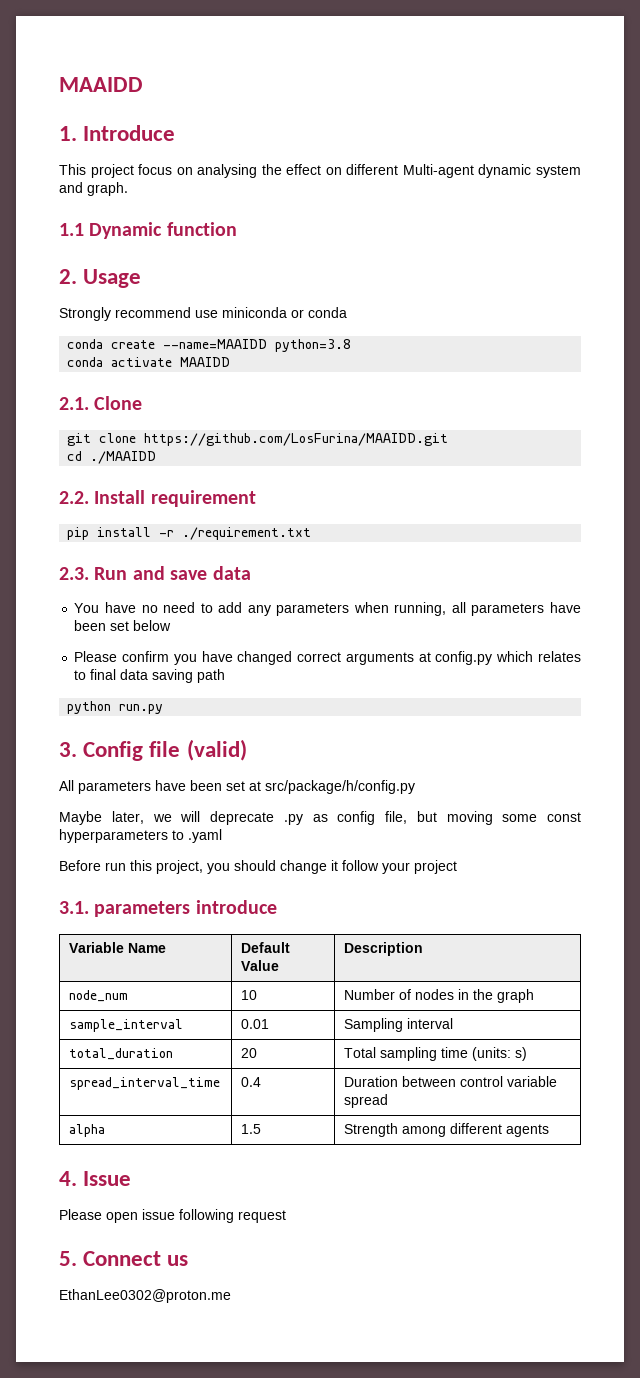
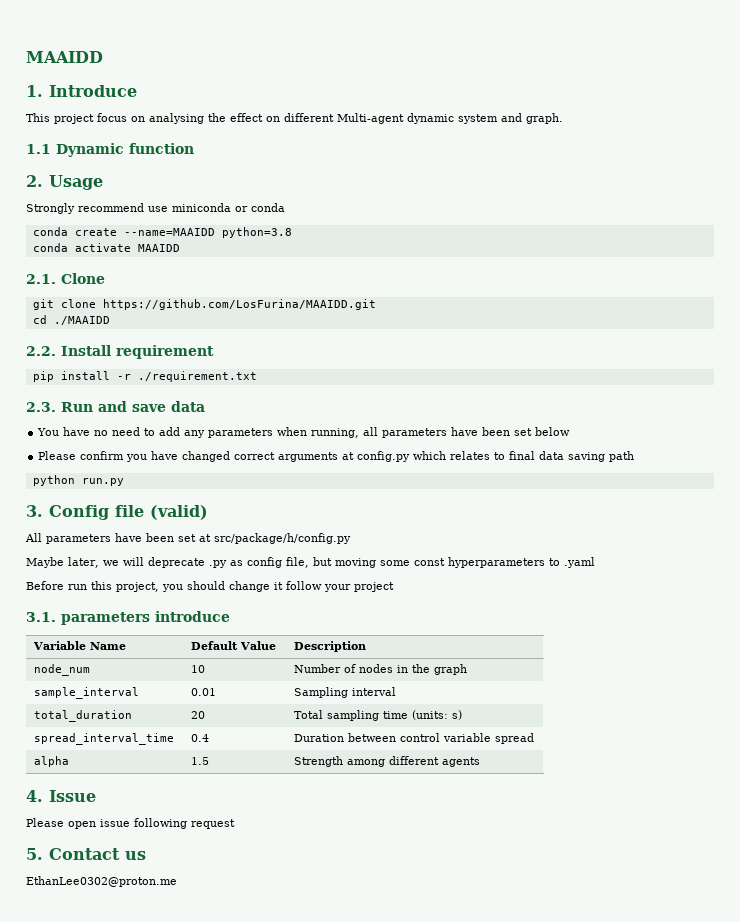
- 5. Connect us
+ 5. Contact us

